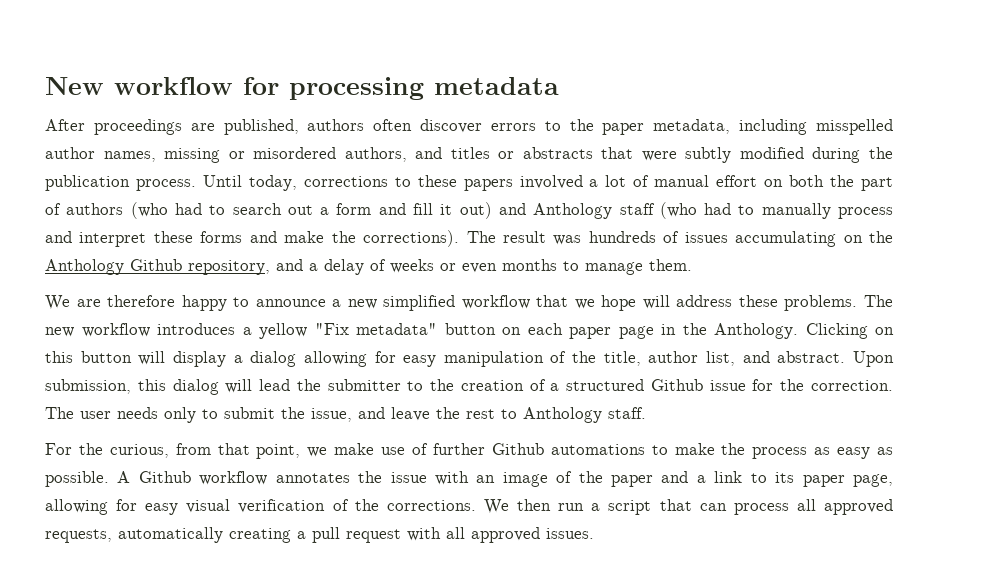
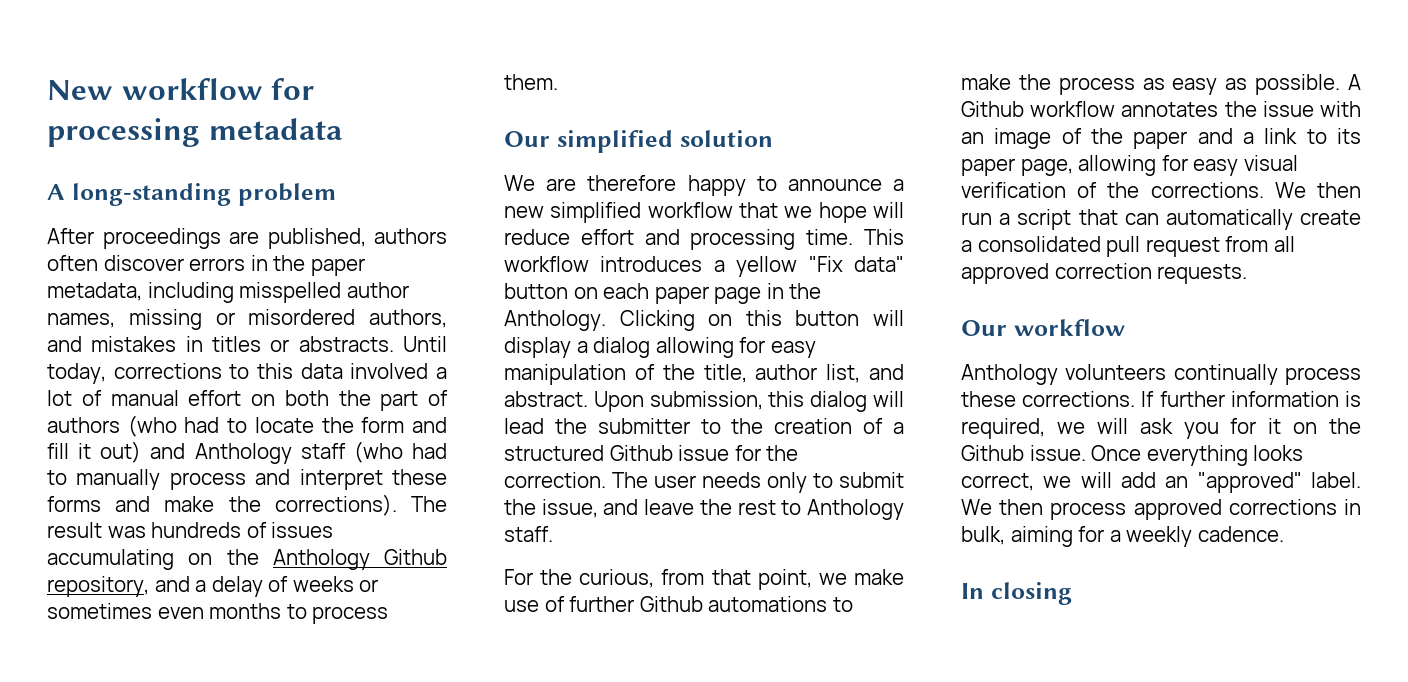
+ A long-standing problem
- After proceedings are published, authors often discover errors to the paper metadata, including misspelled author names, missing or misordered authors, and titles or abstracts that were subtly modified during the publication process.
+ After proceedings are published, authors often discover errors in the paper metadata, including misspelled author names, missing or misordered authors, and mistakes in titles or abstracts.
- Until today, corrections to these papers involved a lot of manual effort on both the part of authors (who had to search out a form and fill it out) and Anthology staff (who had to manually process and interpret these forms and make the corrections).
+ Until today, corrections to this data involved a lot of manual effort on both the part of authors (who had to locate the form and fill it out) and Anthology staff (who had to manually process and interpret these forms and make the corrections).
- The result was hundreds of issues accumulating on the Anthology Github repository, and a delay of weeks or even months to manage them.
+ The result was hundreds of issues accumulating on the Anthology Github repository, and a delay of weeks or sometimes even months to process them.
+ Our simplified solution
- We are therefore happy to announce a new simplified workflow that we hope will address these problems. The new workflow introduces a yellow "Fix metadata" button on each paper page in the Anthology.
+ We are therefore happy to announce a new simplified workflow that we hope will reduce effort and processing time. This workflow introduces a yellow "Fix data" button on each paper page in the Anthology.
- We then run a script that can process all approved requests, automatically creating a pull request with all approved issues.
+ We then run a script that can automatically create a consolidated pull request from all approved correction requests.
+ Our workflow
+ Anthology volunteers continually process these corrections. If further information is required, we will ask you for it on the Github issue. Once everything looks correct, we will add an "approved" label. We then process approved corrections in bulk, aiming for a weekly cadence.
+ In closing

